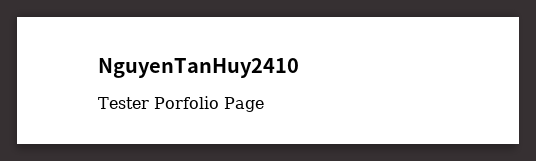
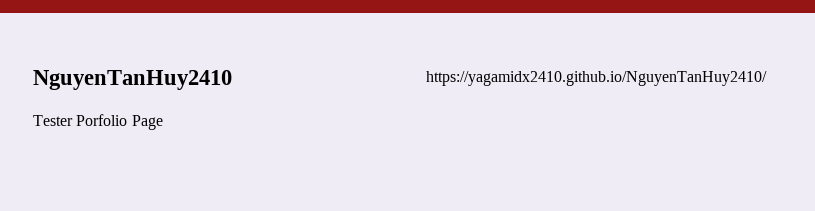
- Tester Porfolio Page
+ Tester Porfolio Page https://yagamidx2410.github.io/NguyenTanHuy2410/

